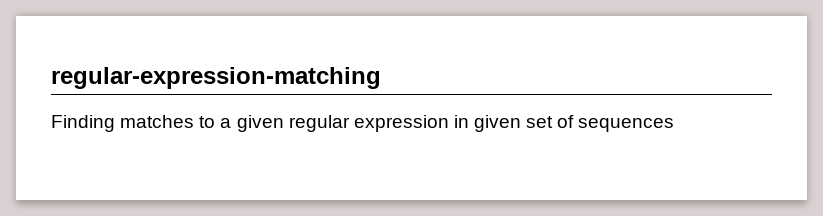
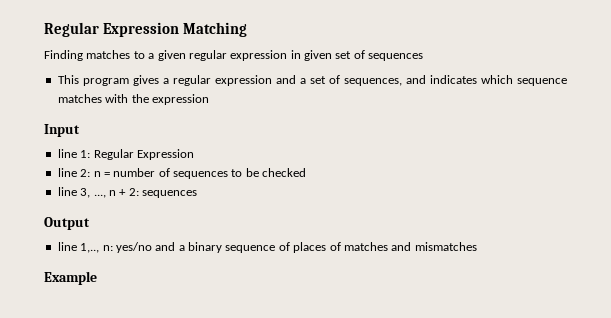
- regular-expression-matching
+ Regular Expression Matching
+ This program gives a regular expression and a set of sequences, and indicates which sequence matches with the expression
+ Input
+ line 1: Regular Expression
+ line 2: n = number of sequences to be checked
+ line 3, ..., n + 2: sequences
+ Output
+ line 1,.., n: yes/no and a binary sequence of places of matches and mismatches
+ Example

